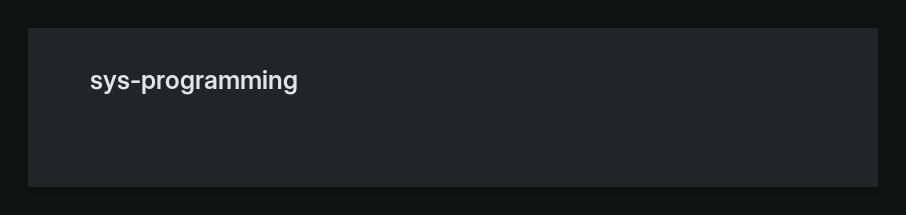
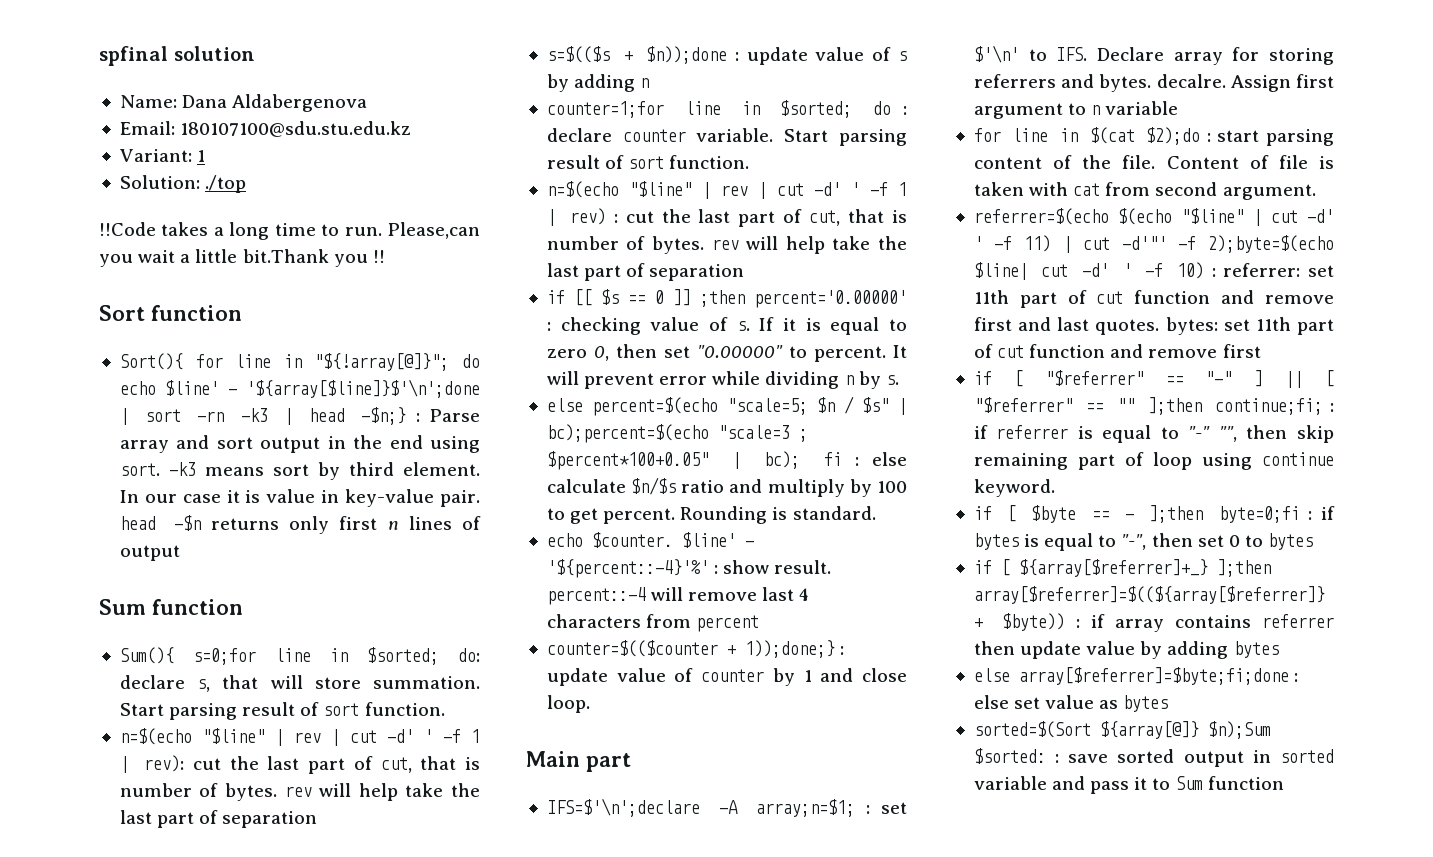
- sys-programming
+ spfinal solution
+ Name: Dana Aldabergenova
+ Email: 180107100@sdu.stu.edu.kz
+ Variant: 1
+ Solution: ./top
+ !!Code takes a long time to run. Please,can you wait a little bit.Thank you !!
+ Sort function
+ Sort(){ for line in "${!array[@]}"; do echo $line' - '${array[$line]}$'\n';done | sort -rn -k3 | head -$n;} : Parse array and sort output in the end using sort. -k3 means sort by third element. In our case it is value in key-value pair. head -$n returns only first n lines of output
+ Sum function
+ Sum(){ s=0;for line in $sorted; do: declare s, that will store summation. Start parsing result of sort function.
+ n=$(echo "$line" | rev | cut -d' ' -f 1 | rev): cut the last part of cut, that is number of bytes. rev will help take the last part of separation
+ s=$(($s + $n));done : update value of s by adding n
+ counter=1;for line in $sorted; do : declare counter variable. Start parsing result of sort function.
+ n=$(echo "$line" | rev | cut -d' ' -f 1 | rev) : cut the last part of cut, that is number of bytes. rev will help take the last part of separation
+ if [[ $s == 0 ]] ;then percent='0.00000' : checking value of s. If it is equal to zero 0, then set "0.00000" to percent. It will prevent error while dividing n by s.
+ else percent=$(echo "scale=5; $n / $s" | bc);percent=$(echo "scale=3 ; $percent*100+0.05" | bc); fi : else calculate $n/$s ratio and multiply by 100 to get percent. Rounding is standard.
+ echo $counter. $line' - '${percent::-4}'%' : show result. percent::-4 will remove last 4 characters from percent
+ counter=$(($counter + 1));done;} : update value of counter by 1 and close loop.
+ Main part
+ IFS=$'\n';declare -A array;n=$1; : set $'\n' to IFS. Declare array for storing referrers and bytes. decalre. Assign first argument to n variable
+ for line in $(cat $2);do : start parsing content of the file. Content of file is taken with cat from second argument.
+ referrer=$(echo $(echo "$line" | cut -d' ' -f 11) | cut -d'"' -f 2);byte=$(echo $line| cut -d' ' -f 10) : referrer: set 11th part of cut function and remove first and last quotes. bytes: set 11th part of cut function and remove first
+ if [ "$referrer" == "-" ] || [ "$referrer" == "" ];then continue;fi; : if referrer is equal to "-" "", then skip remaining part of loop using continue keyword.
+ if [ $byte == - ];then byte=0;fi : if bytes is equal to "-", then set 0 to bytes
+ if [ ${array[$referrer]+_} ];then array[$referrer]=$((${array[$referrer]} + $byte)) : if array contains referrer then update value by adding bytes
+ else array[$referrer]=$byte;fi;done : else set value as bytes
+ sorted=$(Sort ${array[@]} $n);Sum $sorted: : save sorted output in sorted variable and pass it to Sum function

